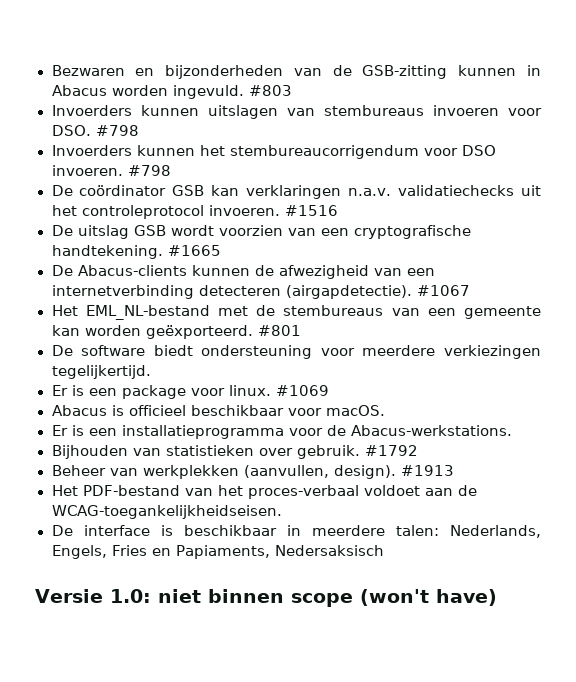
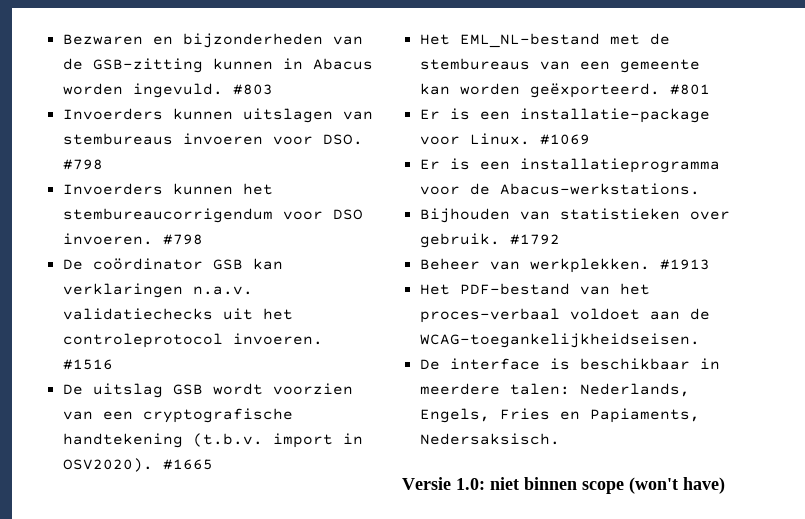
- De uitslag GSB wordt voorzien van een cryptografische handtekening. #1665
- De Abacus-clients kunnen de afwezigheid van een internetverbinding detecteren (airgapdetectie). #1067
+ De uitslag GSB wordt voorzien van een cryptografische handtekening (t.b.v. import in OSV2020). #1665
- De software biedt ondersteuning voor meerdere verkiezingen tegelijkertijd.
- Er is een package voor linux. #1069
- Abacus is officieel beschikbaar voor macOS.
+ Er is een installatie-package voor Linux. #1069
- Beheer van werkplekken (aanvullen, design).
+ Beheer van werkplekken.
- De interface is beschikbaar in meerdere talen: Nederlands, Engels, Fries en Papiaments, Nedersaksisch
+ De interface is beschikbaar in meerdere talen: Nederlands, Engels, Fries en Papiaments, Nedersaksisch.

